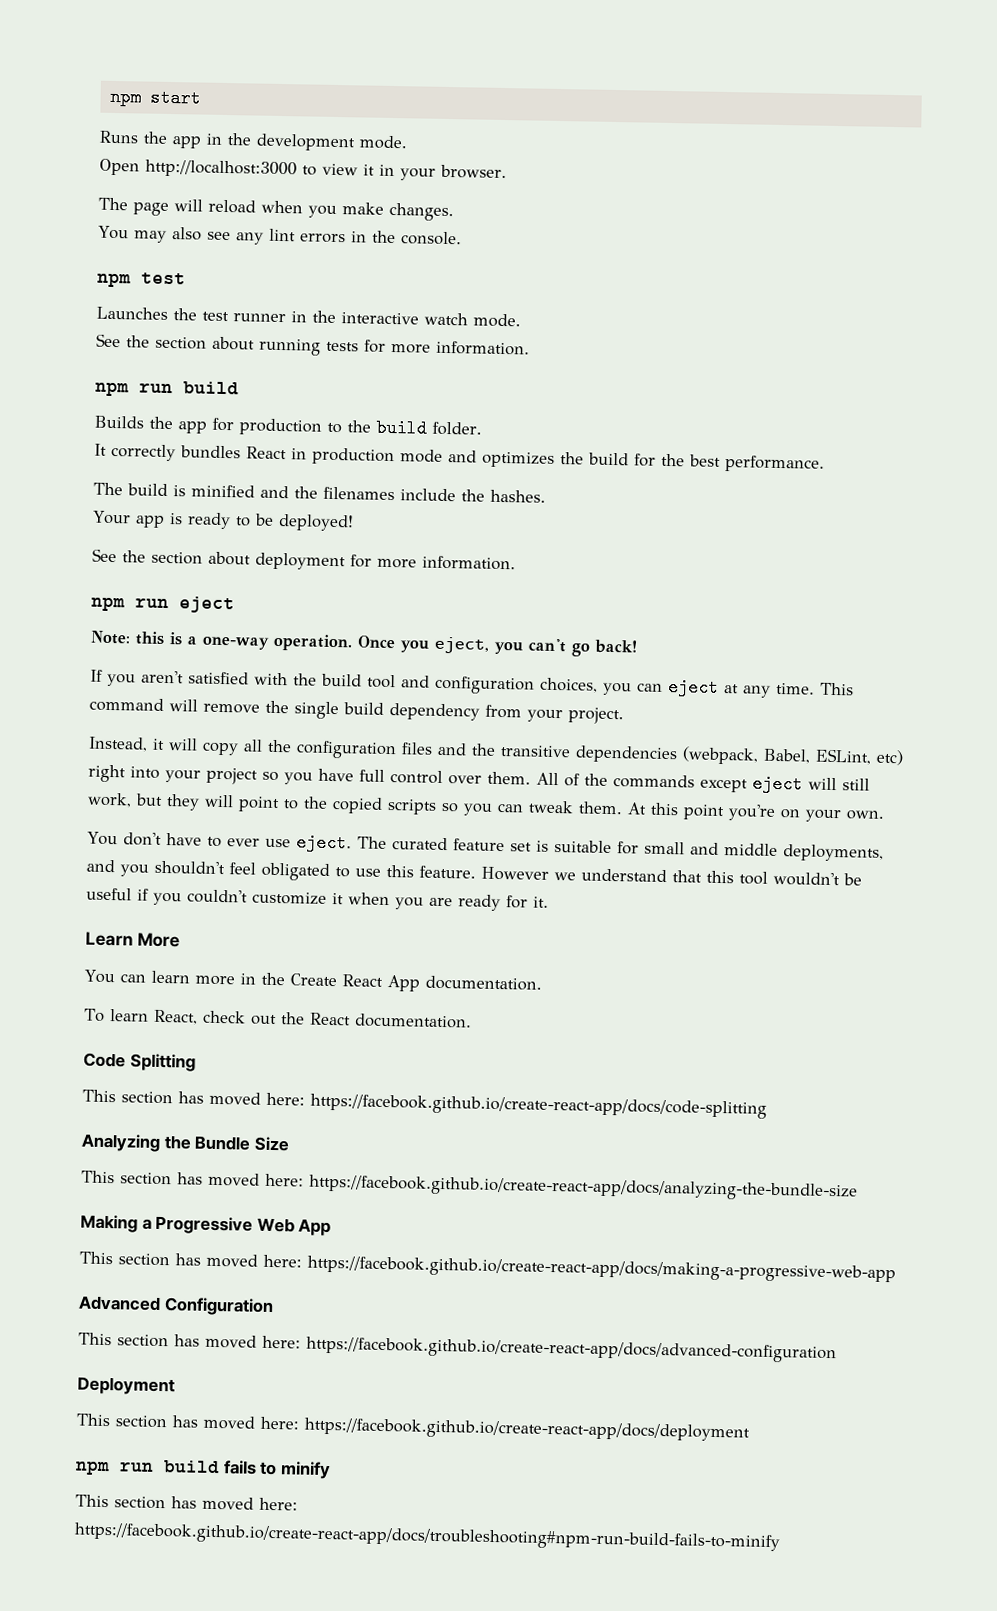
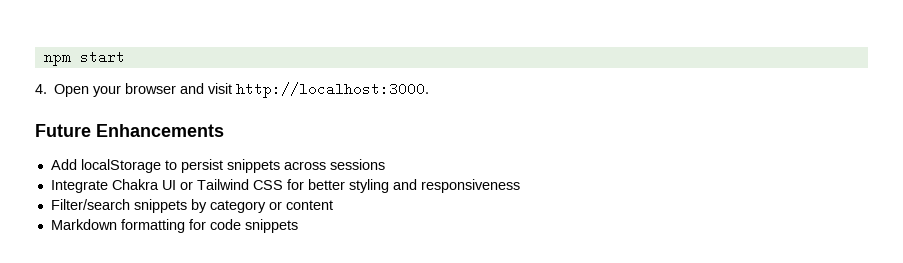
- Runs the app in the development mode.
- Open http://localhost:3000 to view it in your browser.
- The page will reload when you make changes.
- You may also see any lint errors in the console.
- npm test
- Launches the test runner in the interactive watch mode.
- See the section about running tests for more information.
- npm run build
- Builds the app for production to the build folder.
- It correctly bundles React in production mode and optimizes the build for the best performance.
- The build is minified and the filenames include the hashes.
- Your app is ready to be deployed!
- See the section about deployment for more information.
- npm run eject
- Note: this is a one-way operation. Once you eject, you can't go back!
- If you aren't satisfied with the build tool and configuration choices, you can eject at any time. This command will remove the single build dependency from your project.
- Instead, it will copy all the configuration files and the transitive dependencies (webpack, Babel, ESLint, etc) right into your project so you have full control over them. All of the commands except eject will still work, but they will point to the copied scripts so you can tweak them. At this point you're on your own.
- You don't have to ever use eject. The curated feature set is suitable for small and middle deployments, and you shouldn't feel obligated to use this feature. However we understand that this tool wouldn't be useful if you couldn't customize it when you are ready for it.
- Learn More
- You can learn more in the Create React App documentation.
- To learn React, check out the React documentation.
- Code Splitting
- This section has moved here: https://facebook.github.io/create-react-app/docs/code-splitting
- Analyzing the Bundle Size
- This section has moved here: https://facebook.github.io/create-react-app/docs/analyzing-the-bundle-size
- Making a Progressive Web App
- This section has moved here: https://facebook.github.io/create-react-app/docs/making-a-progressive-web-app
- Advanced Configuration
- This section has moved here: https://facebook.github.io/create-react-app/docs/advanced-configuration
- Deployment
- This section has moved here: https://facebook.github.io/create-react-app/docs/deployment
- npm run build fails to minify
- This section has moved here: https://facebook.github.io/create-react-app/docs/troubleshooting#npm-run-build-fails-to-minify
+ 4. Open your browser and visit http://localhost:3000.
+ Future Enhancements
+ Add localStorage to persist snippets across sessions
+ Integrate Chakra UI or Tailwind CSS for better styling and responsiveness
+ Filter/search snippets by category or content
+ Markdown formatting for code snippets

